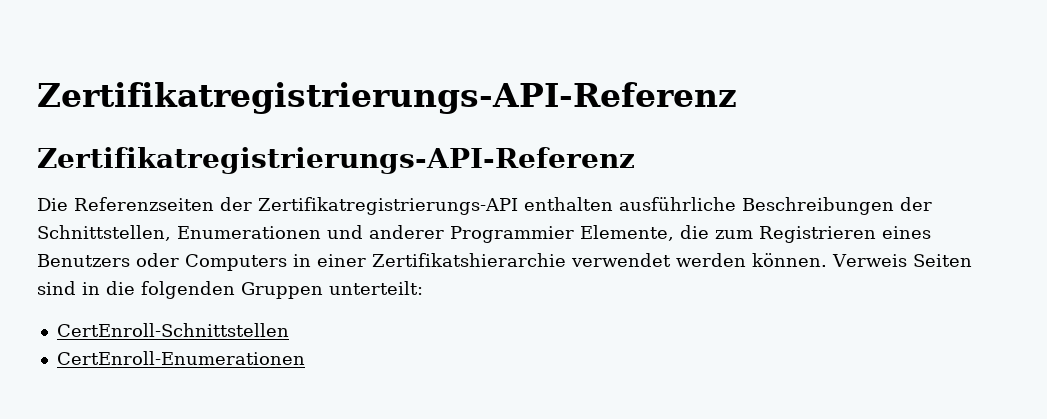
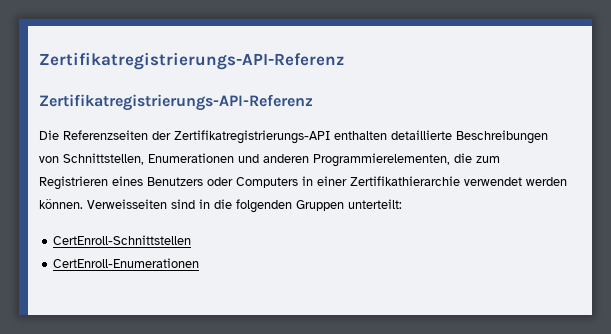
- Die Referenzseiten der Zertifikatregistrierungs-API enthalten ausführliche Beschreibungen der Schnittstellen, Enumerationen und anderer Programmier Elemente, die zum Registrieren eines Benutzers oder Computers in einer Zertifikatshierarchie verwendet werden können.
+ Die Referenzseiten der Zertifikatregistrierungs-API enthalten detaillierte Beschreibungen von Schnittstellen, Enumerationen und anderen Programmierelementen, die zum Registrieren eines Benutzers oder Computers in einer Zertifikathierarchie verwendet werden können.
- Verweis Seiten sind in die folgenden Gruppen unterteilt:
+ Verweisseiten sind in die folgenden Gruppen unterteilt:

